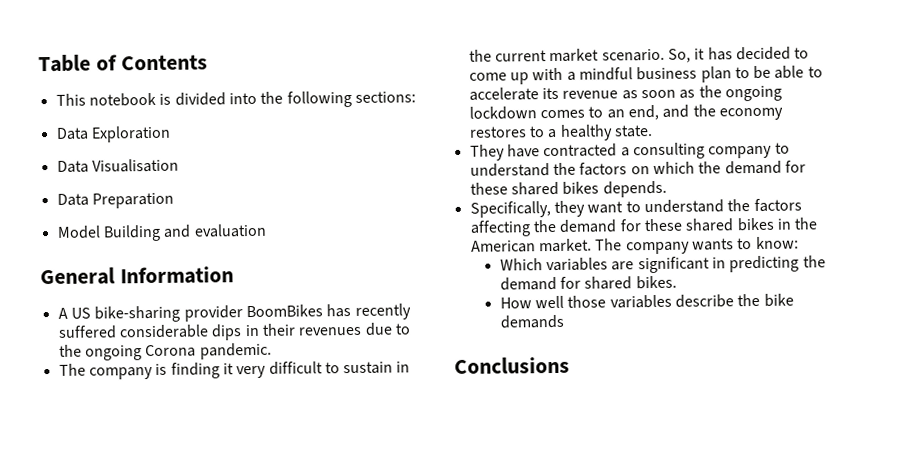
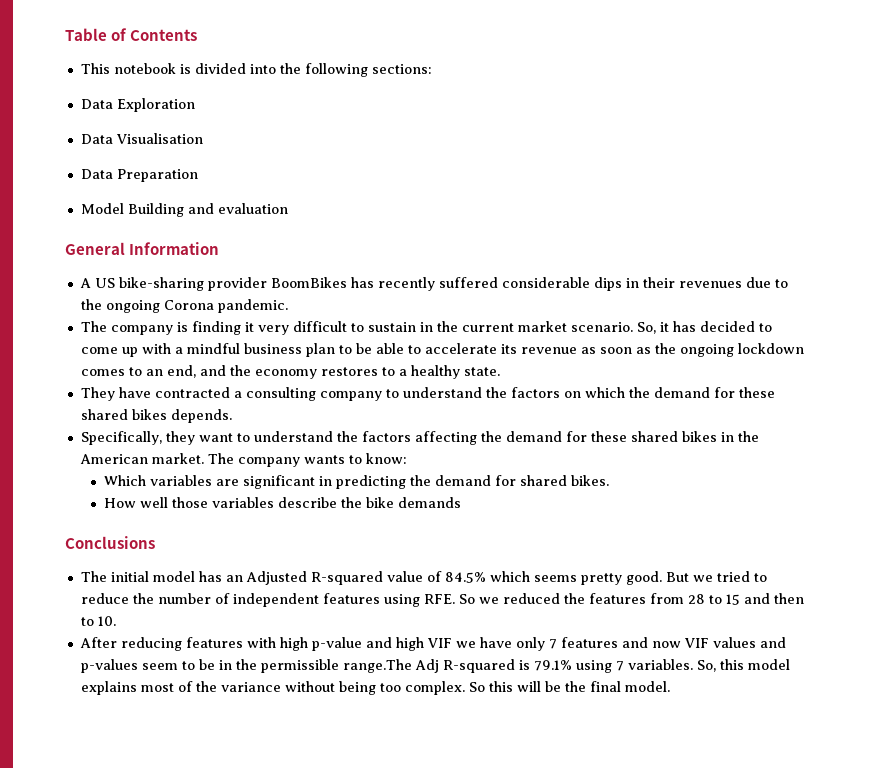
+ The initial model has an Adjusted R-squared value of 84.5% which seems pretty good. But we tried to reduce the number of independent features using RFE. So we reduced the features from 28 to 15 and then to 10.
+ After reducing features with high p-value and high VIF we have only 7 features and now VIF values and p-values seem to be in the permissible range.The Adj R-squared is 79.1% using 7 variables. So, this model explains most of the variance without being too complex. So this will be the final model.

